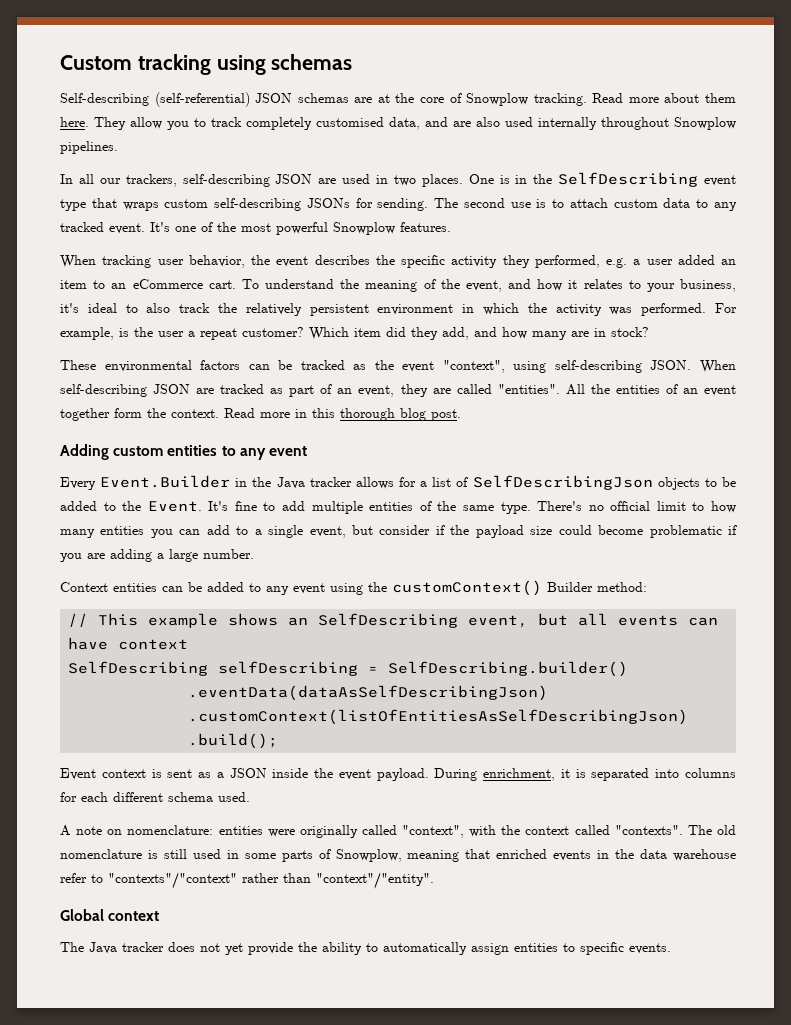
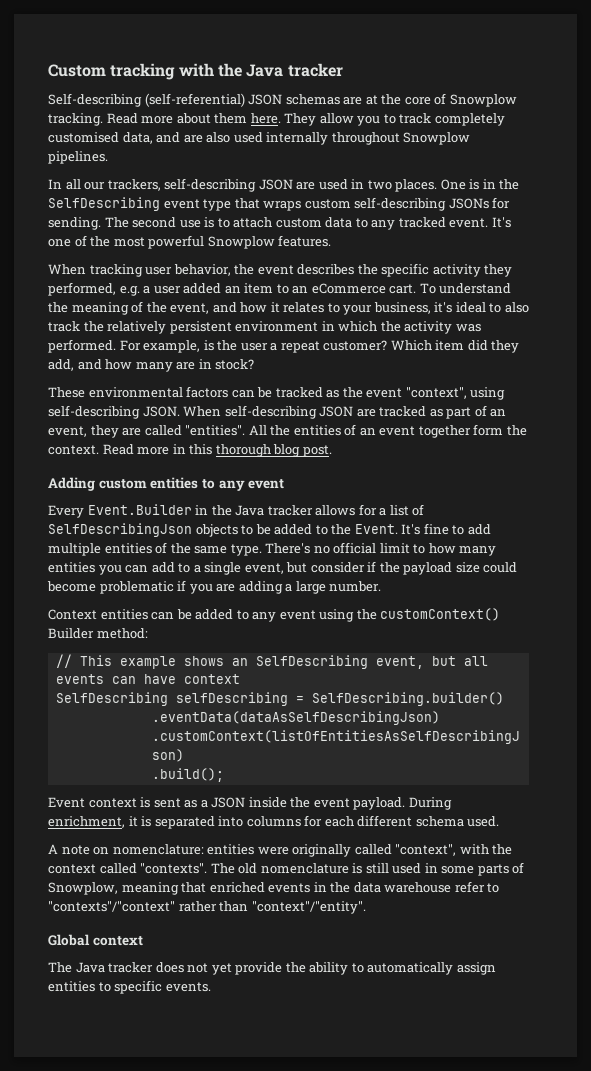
- Custom tracking using schemas
+ Custom tracking with the Java tracker

